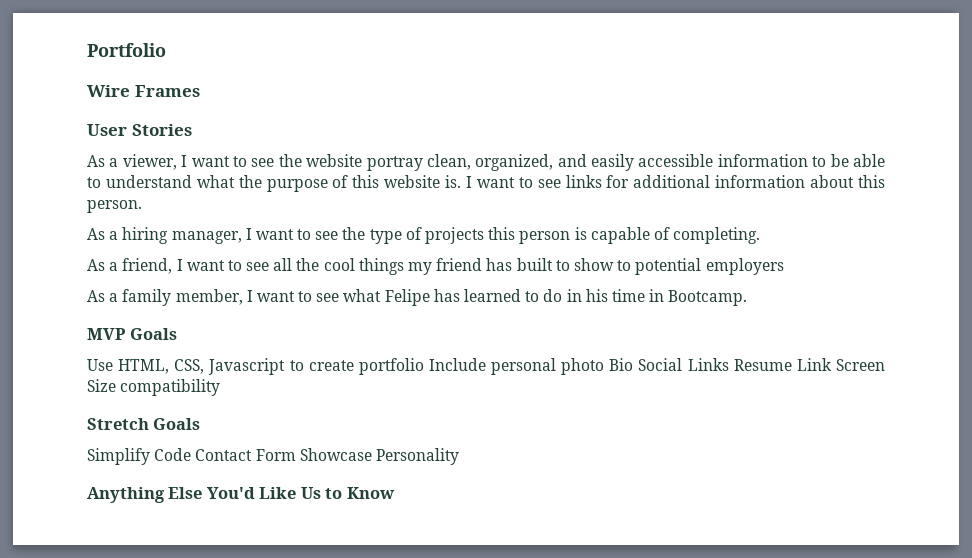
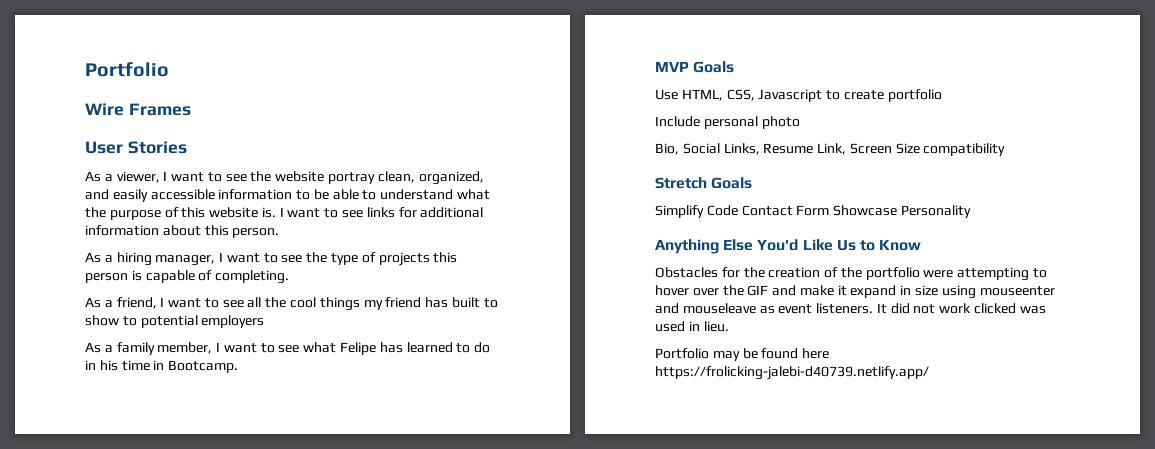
- Use HTML, CSS, Javascript to create portfolio Include personal photo Bio Social Links Resume Link Screen Size compatibility
+ Use HTML, CSS, Javascript to create portfolio
+ Include personal photo
+ Bio, Social Links, Resume Link, Screen Size compatibility
+ Obstacles for the creation of the portfolio were attempting to hover over the GIF and make it expand in size using mouseenter and mouseleave as event listeners. It did not work clicked was used in lieu.
+ Portfolio may be found here https://frolicking-jalebi-d40739.netlify.app/

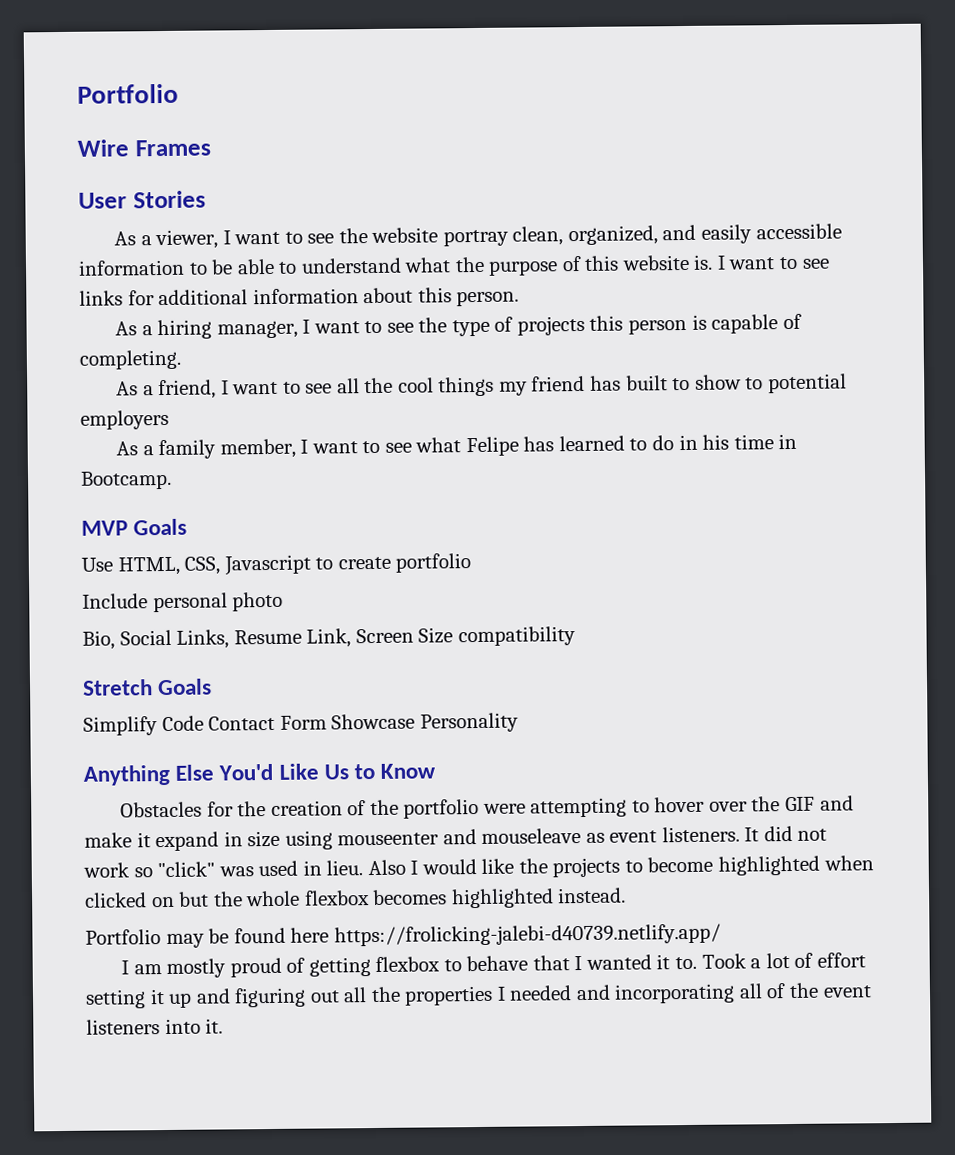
- It did not work clicked was used in lieu.
+ It did not work so "click" was used in lieu. Also I would like the projects to become highlighted when clicked on but the whole flexbox becomes highlighted instead.
+ I am mostly proud of getting flexbox to behave that I wanted it to. Took a lot of effort setting it up and figuring out all the properties I needed and incorporating all of the event listeners into it.

